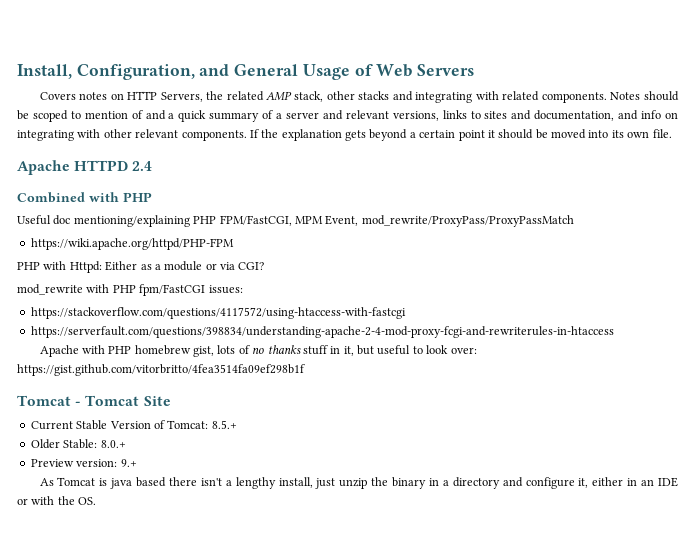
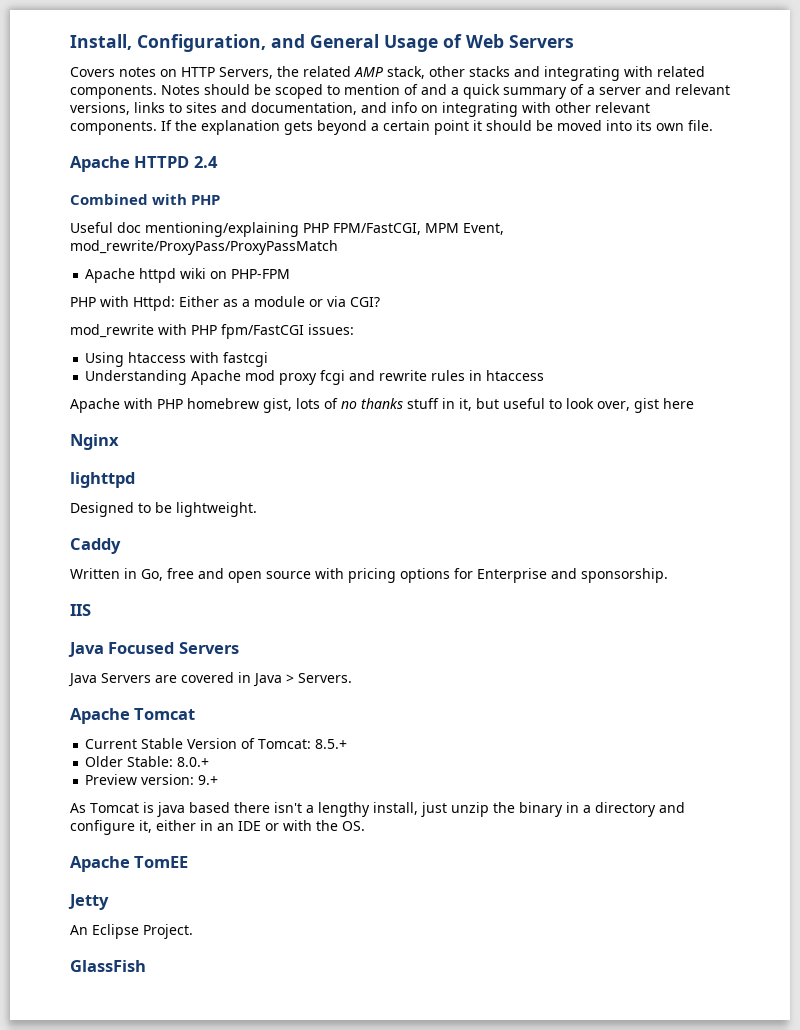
- https://wiki.apache.org/httpd/PHP-FPM
+ Apache httpd wiki on PHP-FPM
- https://stackoverflow.com/questions/4117572/using-htaccess-with-fastcgi
- https://serverfault.com/questions/398834/understanding-apache-2-4-mod-proxy-fcgi-and-rewriterules-in-htaccess
+ Using htaccess with fastcgi
+ Understanding Apache mod proxy fcgi and rewrite rules in htaccess
- Apache with PHP homebrew gist, lots of no thanks stuff in it, but useful to look over: https://gist.github.com/vitorbritto/4fea3514fa09ef298b1f
- Tomcat - Tomcat Site
+ Apache with PHP homebrew gist, lots of no thanks stuff in it, but useful to look over, gist here
+ Nginx
+ lighttpd
+ Designed to be lightweight.
+ Caddy
+ Written in Go, free and open source with pricing options for Enterprise and sponsorship.
+ IIS
+ Java Focused Servers
+ Java Servers are covered in Java > Servers.
+ Apache Tomcat
+ Apache TomEE
+ Jetty
+ An Eclipse Project.
+ GlassFish

